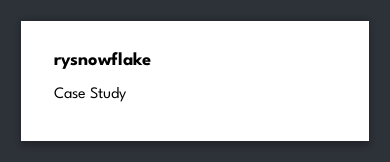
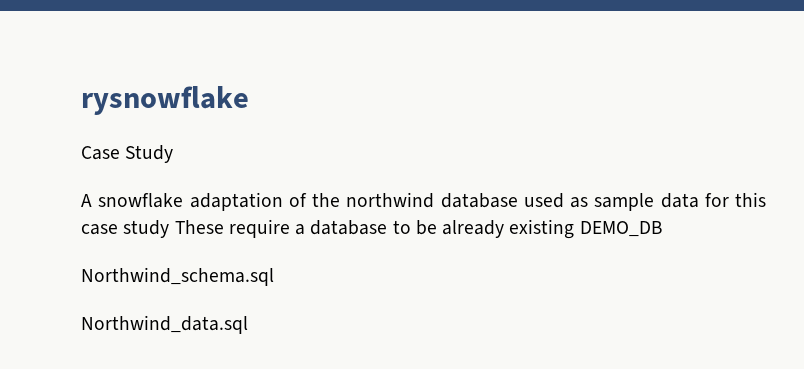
+ A snowflake adaptation of the northwind database used as sample data for this case study These require a database to be already existing DEMO_DB
+ Northwind_schema.sql
+ Northwind_data.sql

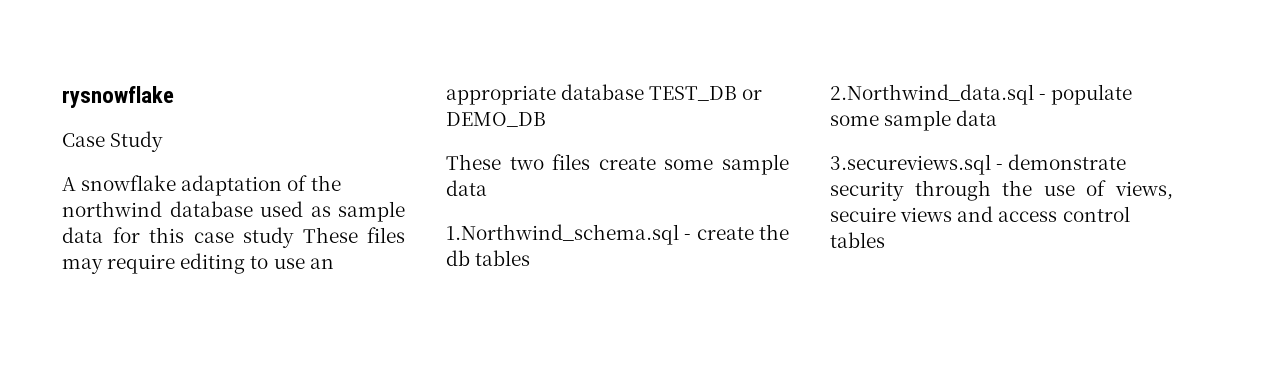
- A snowflake adaptation of the northwind database used as sample data for this case study These require a database to be already existing DEMO_DB
- Northwind_schema.sql
- Northwind_data.sql
+ A snowflake adaptation of the northwind database used as sample data for this case study These files may require editing to use an appropriate database TEST_DB or DEMO_DB
+ These two files create some sample data
+ 1.Northwind_schema.sql - create the db tables
+ 2.Northwind_data.sql - populate some sample data
+ 3.secureviews.sql - demonstrate security through the use of views, secuire views and access control tables

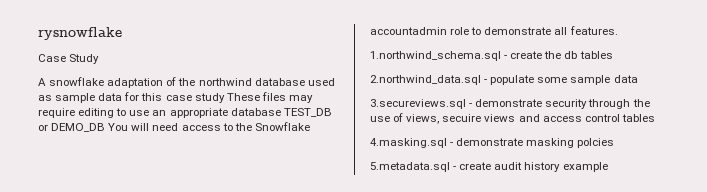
- A snowflake adaptation of the northwind database used as sample data for this case study These files may require editing to use an appropriate database TEST_DB or DEMO_DB
- These two files create some sample data
- 1.Northwind_schema.sql - create the db tables
+ A snowflake adaptation of the northwind database used as sample data for this case study These files may require editing to use an appropriate database TEST_DB or DEMO_DB You will need access to the Snowflake accountadmin role to demonstrate all features.
+ 1.northwind_schema.sql - create the db tables
- 2.Northwind_data.sql - populate some sample data
+ 2.northwind_data.sql - populate some sample data
+ 4.masking.sql - demonstrate masking polcies
+ 5.metadata.sql - create audit history example

